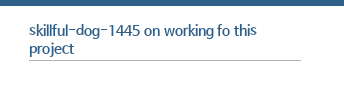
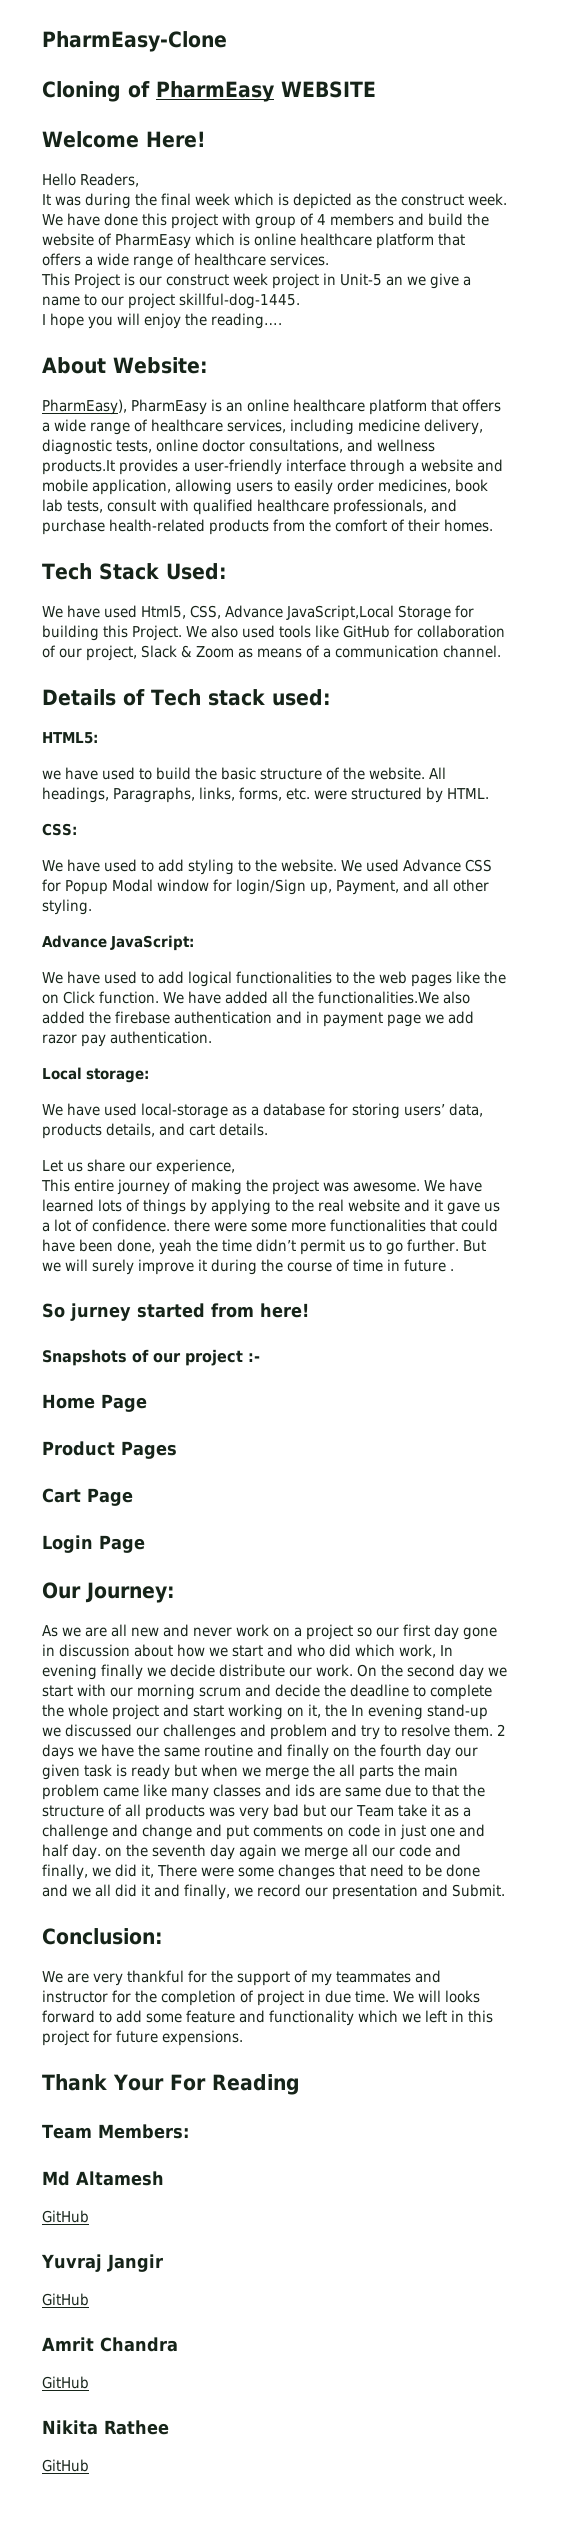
- skillful-dog-1445 on working fo this project
+ PharmEasy-Clone
+ Cloning of PharmEasy WEBSITE
+ Welcome Here!
+ Hello Readers,
+ It was during the final week which is depicted as the construct week. We have done this project with group of 4 members and build the website of PharmEasy which is online healthcare platform that offers a wide range of healthcare services.
+ This Project is our construct week project in Unit-5 an we give a name to our project skillful-dog-1445.
+ I hope you will enjoy the reading….
+ About Website:
+ PharmEasy), PharmEasy is an online healthcare platform that offers a wide range of healthcare services, including medicine delivery, diagnostic tests, online doctor consultations, and wellness products.It provides a user-friendly interface through a website and mobile application, allowing users to easily order medicines, book lab tests, consult with qualified healthcare professionals, and purchase health-related products from the comfort of their homes.
+ Tech Stack Used:
+ We have used Html5, CSS, Advance JavaScript,Local Storage for building this Project. We also used tools like GitHub for collaboration of our project, Slack & Zoom as means of a communication channel.
+ Details of Tech stack used:
+ HTML5:
+ we have used to build the basic structure of the website. All headings, Paragraphs, links, forms, etc. were structured by HTML.
+ CSS:
+ We have used to add styling to the website. We used Advance CSS for Popup Modal window for login/Sign up, Payment, and all other styling.
+ Advance JavaScript:
+ We have used to add logical functionalities to the web pages like the on Click function. We have added all the functionalities.We also added the firebase authentication and in payment page we add razor pay authentication.
+ Local storage:
+ We have used local-storage as a database for storing users’ data, products details, and cart details.
+ Let us share our experience,
+ This entire journey of making the project was awesome. We have learned lots of things by applying to the real website and it gave us a lot of confidence. there were some more functionalities that could have been done, yeah the time didn’t permit us to go further. But we will surely improve it during the course of time in future .
+ So jurney started from here!
+ Snapshots of our project :-
+ Home Page
+ Product Pages
+ Cart Page
+ Login Page
+ Our Journey:
+ As we are all new and never work on a project so our first day gone in discussion about how we start and who did which work, In evening finally we decide distribute our work. On the second day we start with our morning scrum and decide the deadline to complete the whole project and start working on it, the In evening stand-up we discussed our challenges and problem and try to resolve them. 2 days we have the same routine and finally on the fourth day our given task is ready but when we merge the all parts the main problem came like many classes and ids are same due to that the structure of all products was very bad but our Team take it as a challenge and change and put comments on code in just one and half day. on the seventh day again we merge all our code and finally, we did it, There were some changes that need to be done and we all did it and finally, we record our presentation and Submit.
+ Conclusion:
+ We are very thankful for the support of my teammates and instructor for the completion of project in due time. We will looks forward to add some feature and functionality which we left in this project for future expensions.
+ Thank Your For Reading
+ Team Members:
+ Md Altamesh
+ GitHub
+ Yuvraj Jangir
+ GitHub
+ Amrit Chandra
+ GitHub
+ Nikita Rathee
+ GitHub

